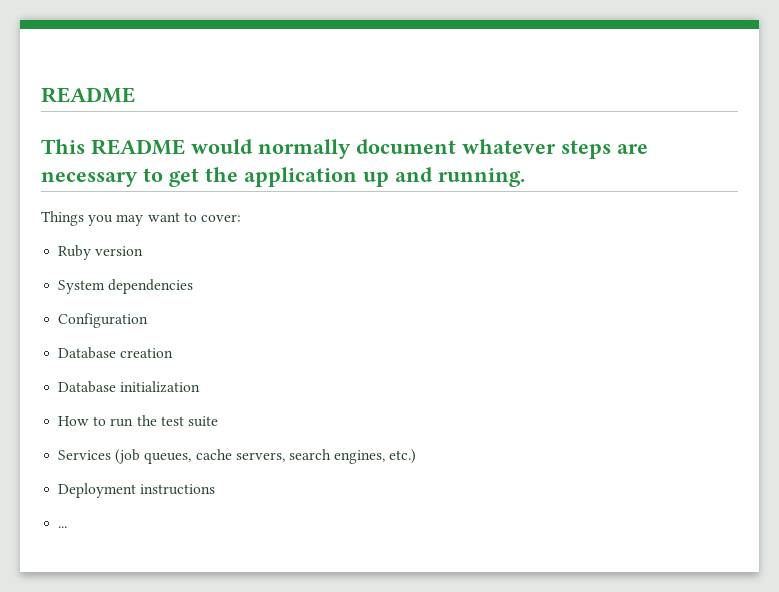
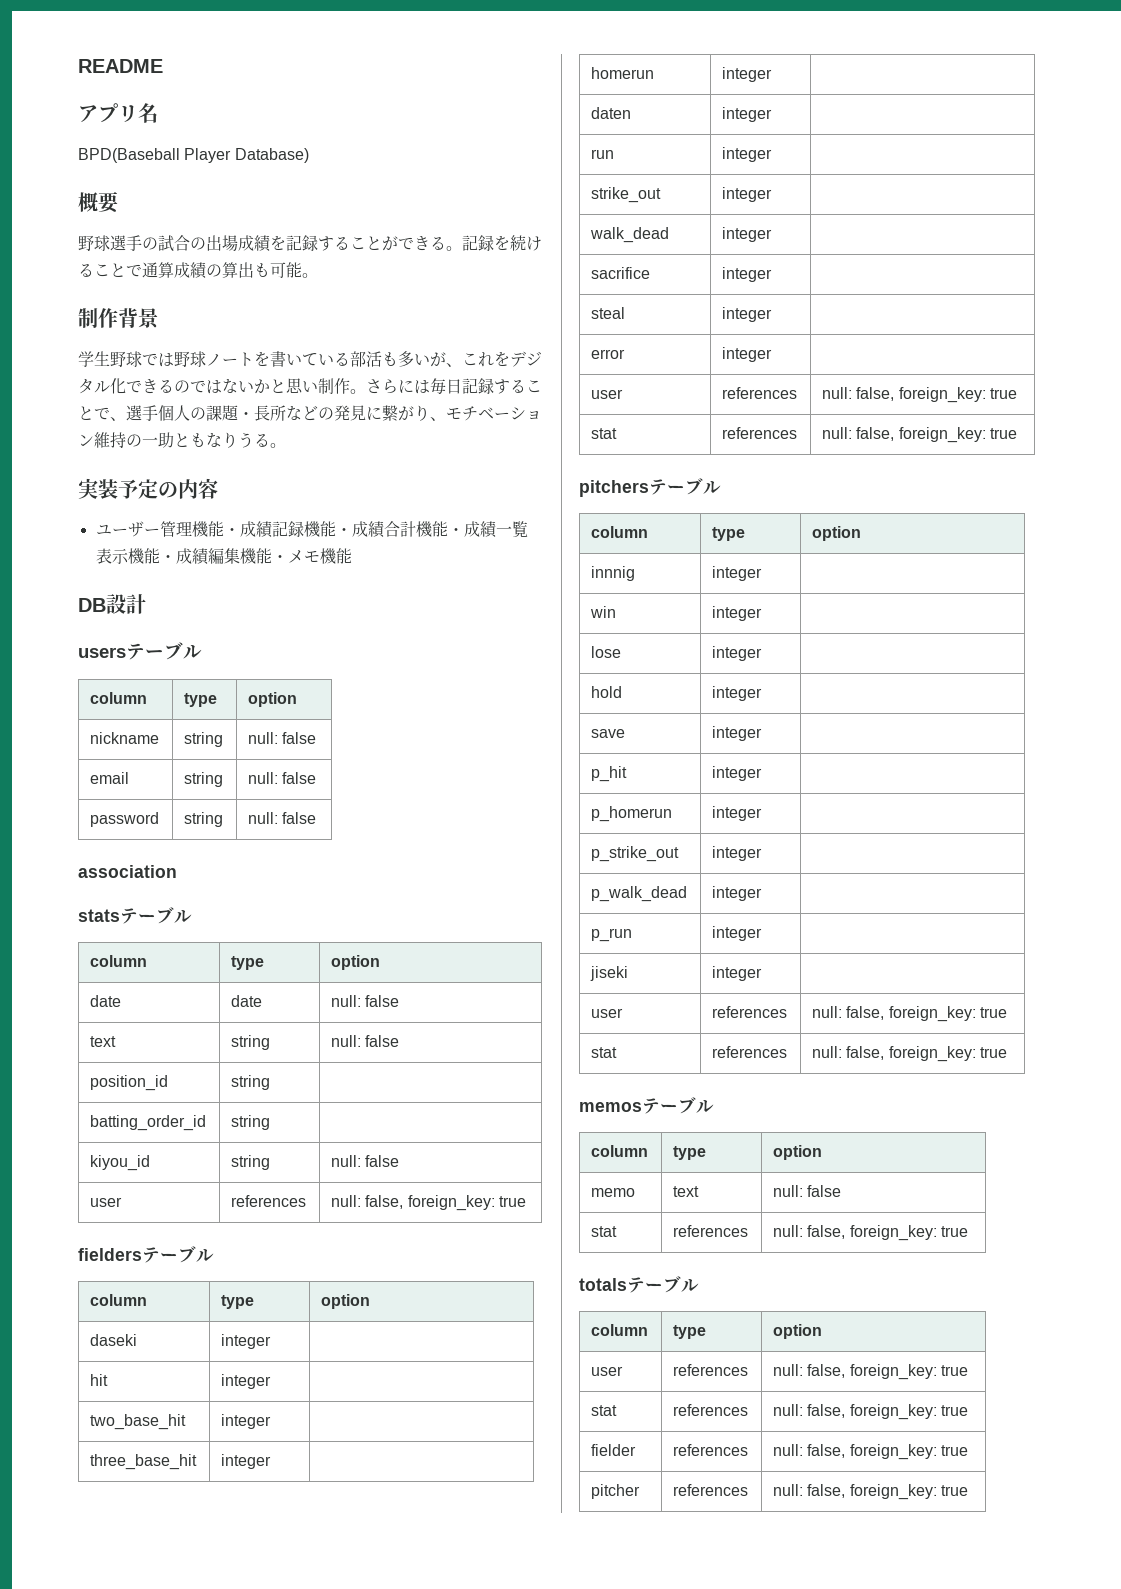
- This README would normally document whatever steps are necessary to get the application up and running.
- Things you may want to cover:
- Ruby version
- System dependencies
- Configuration
- Database creation
- Database initialization
- How to run the test suite
- Services (job queues, cache servers, search engines, etc.)
- Deployment instructions
- ...
+ アプリ名
+ BPD(Baseball Player Database)
+ 概要
+ 野球選手の試合の出場成績を記録することができる。記録を続けることで通算成績の算出も可能。
+ 制作背景
+ 学生野球では野球ノートを書いている部活も多いが、これをデジタル化できるのではないかと思い制作。さらには毎日記録することで、選手個人の課題・長所などの発見に繋がり、モチベーション維持の一助ともなりうる。
+ 実装予定の内容
+ ユーザー管理機能・成績記録機能・成績合計機能・成績一覧表示機能・成績編集機能・メモ機能
+ DB設計
+ usersテーブル
+ column | type | option
+ nickname | string | null: false
+ email | string | null: false
+ password | string | null: false
+ association
+ statsテーブル
+ column | type | option
+ date | date | null: false
+ text | string | null: false
+ position_id | string |
+ batting_order_id | string |
+ kiyou_id | string | null: false
+ user | references | null: false, foreign_key: true
+ fieldersテーブル
+ column | type | option
+ daseki | integer |
+ hit | integer |
+ two_base_hit | integer |
+ three_base_hit | integer |
+ homerun | integer |
+ daten | integer |
+ run | integer |
+ strike_out | integer |
+ walk_dead | integer |
+ sacrifice | integer |
+ steal | integer |
+ error | integer |
+ user | references | null: false, foreign_key: true
+ stat | references | null: false, foreign_key: true
+ pitchersテーブル
+ column | type | option
+ innnig | integer |
+ win | integer |
+ lose | integer |
+ hold | integer |
+ save | integer |
+ p_hit | integer |
+ p_homerun | integer |
+ p_strike_out | integer |
+ p_walk_dead | integer |
+ p_run | integer |
+ jiseki | integer |
+ user | references | null: false, foreign_key: true
+ stat | references | null: false, foreign_key: true
+ memosテーブル
+ column | type | option
+ memo | text | null: false
+ stat | references | null: false, foreign_key: true
+ totalsテーブル
+ column | type | option
+ user | references | null: false, foreign_key: true
+ stat | references | null: false, foreign_key: true
+ fielder | references | null: false, foreign_key: true
+ pitcher | references | null: false, foreign_key: true

